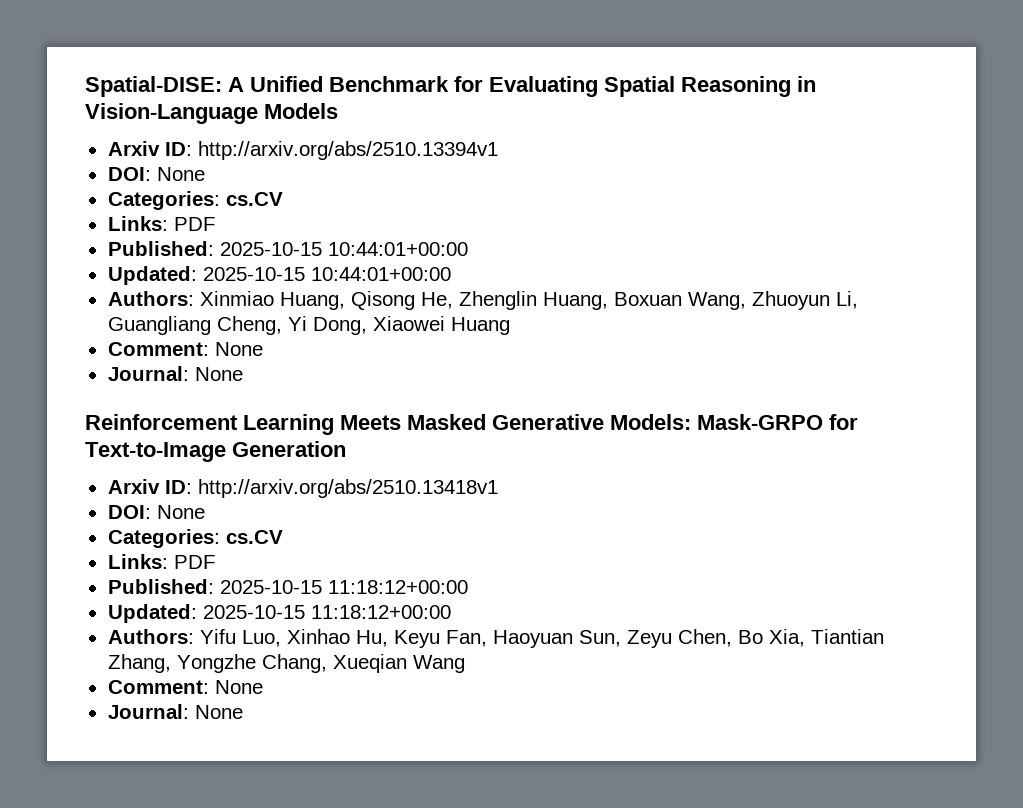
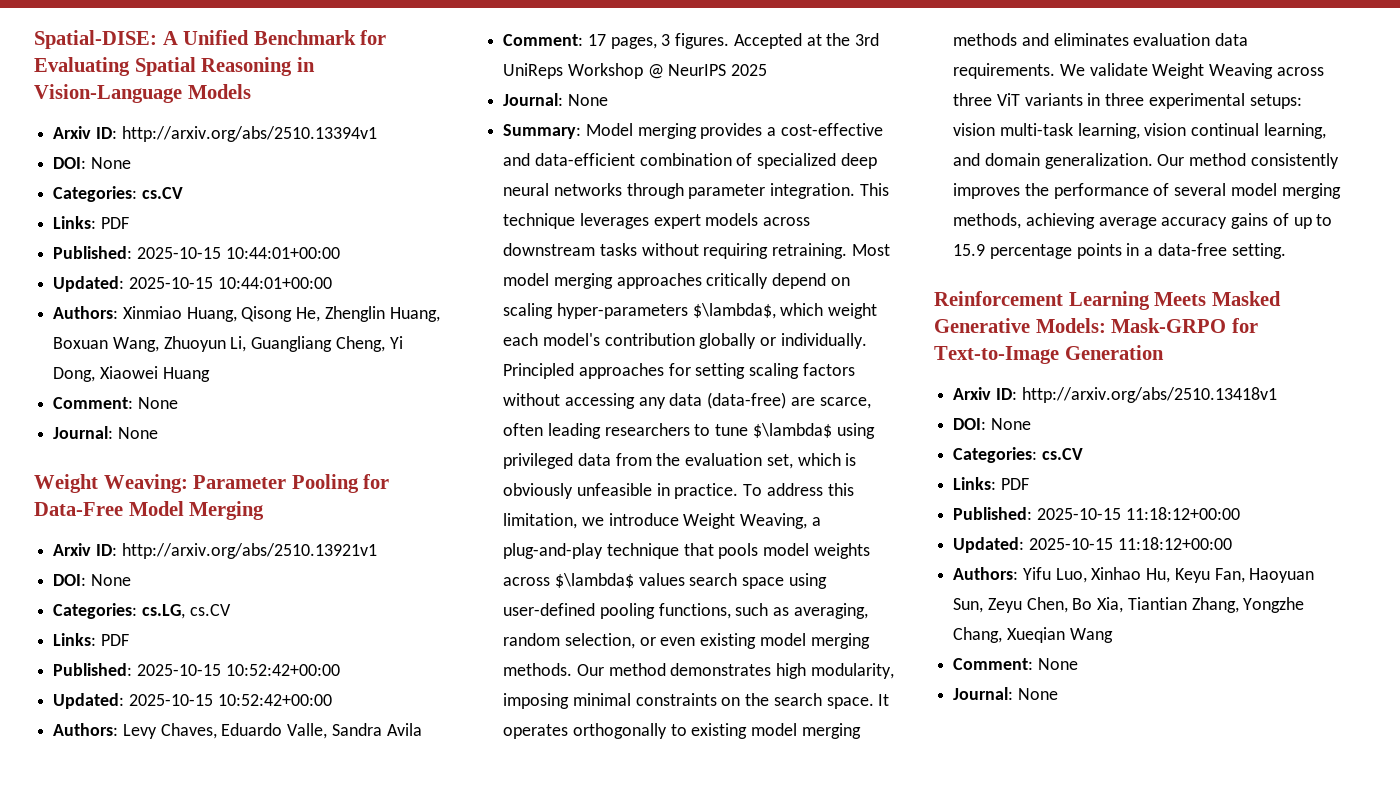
+ Weight Weaving: Parameter Pooling for Data-Free Model Merging
+ Arxiv ID: http://arxiv.org/abs/2510.13921v1
+ DOI: None
+ Categories: cs.LG, cs.CV
+ Links: PDF
+ Published: 2025-10-15 10:52:42+00:00
+ Updated: 2025-10-15 10:52:42+00:00
+ Authors: Levy Chaves, Eduardo Valle, Sandra Avila
+ Comment: 17 pages, 3 figures. Accepted at the 3rd UniReps Workshop @ NeurIPS 2025
+ Journal: None
+ Summary: Model merging provides a cost-effective and data-efficient combination of specialized deep neural networks through parameter integration. This technique leverages expert models across downstream tasks without requiring retraining. Most model merging approaches critically depend on scaling hyper-parameters $\lambda$, which weight each model's contribution globally or individually. Principled approaches for setting scaling factors without accessing any data (data-free) are scarce, often leading researchers to tune $\lambda$ using privileged data from the evaluation set, which is obviously unfeasible in practice. To address this limitation, we introduce Weight Weaving, a plug-and-play technique that pools model weights across $\lambda$ values search space using user-defined pooling functions, such as averaging, random selection, or even existing model merging methods. Our method demonstrates high modularity, imposing minimal constraints on the search space. It operates orthogonally to existing model merging methods and eliminates evaluation data requirements. We validate Weight Weaving across three ViT variants in three experimental setups: vision multi-task learning, vision continual learning, and domain generalization. Our method consistently improves the performance of several model merging methods, achieving average accuracy gains of up to 15.9 percentage points in a data-free setting.

